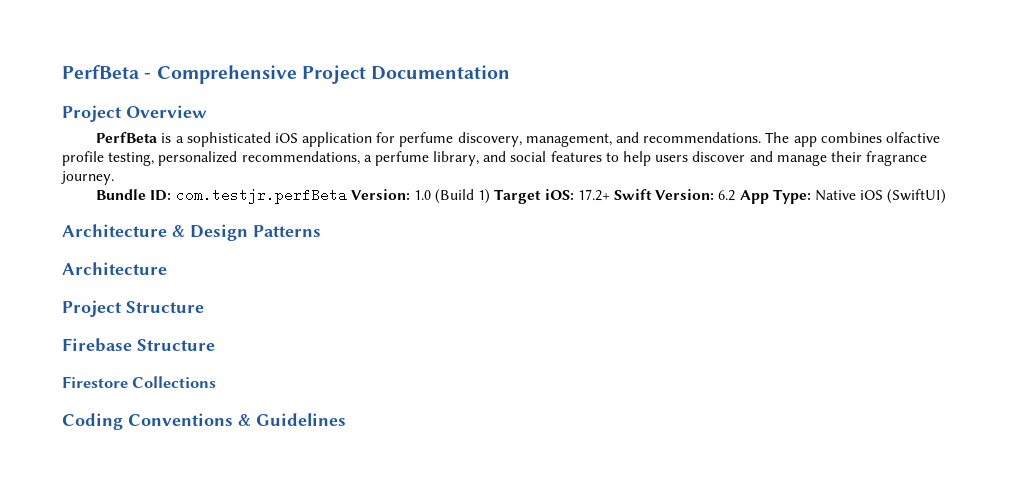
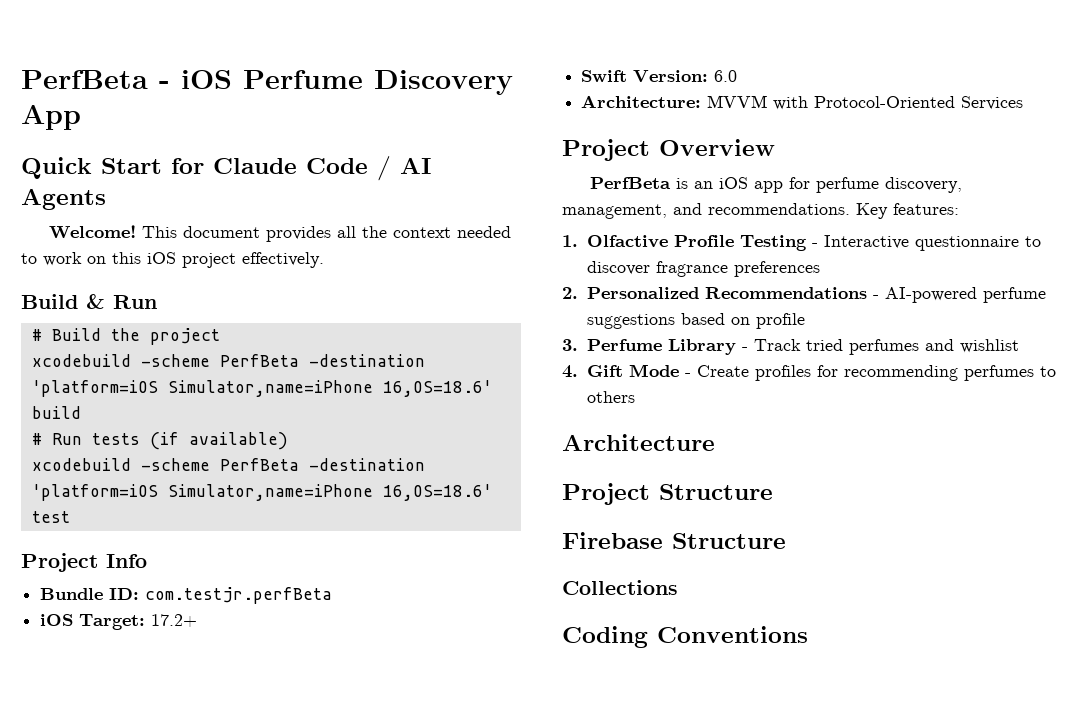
- PerfBeta - Comprehensive Project Documentation
+ PerfBeta - iOS Perfume Discovery App
+ Quick Start for Claude Code / AI Agents
+ Welcome! This document provides all the context needed to work on this iOS project effectively.
+ Build & Run
+ # Build the project
+ xcodebuild -scheme PerfBeta -destination 'platform=iOS Simulator,name=iPhone 16,OS=18.6' build
+ # Run tests (if available)
+ xcodebuild -scheme PerfBeta -destination 'platform=iOS Simulator,name=iPhone 16,OS=18.6' test
+ Project Info
+ Bundle ID: com.testjr.perfBeta
+ iOS Target: 17.2+
+ Swift Version: 6.0
+ Architecture: MVVM with Protocol-Oriented Services
- PerfBeta is a sophisticated iOS application for perfume discovery, management, and recommendations.
+ PerfBeta is an iOS app for perfume discovery, management, and recommendations.
- The app combines olfactive profile testing, personalized recommendations, a perfume library, and social features to help users discover and manage their fragrance journey.
- Bundle ID: com.testjr.perfBeta Version: 1.0 (Build 1) Target iOS: 17.2+ Swift Version: 6.2 App Type: Native iOS (SwiftUI)
- Architecture & Design Patterns
+ Key features:
+ 1. Olfactive Profile Testing - Interactive questionnaire to discover fragrance preferences
+ 2. Personalized Recommendations - AI-powered perfume suggestions based on profile
+ 3. Perfume Library - Track tried perfumes and wishlist
+ 4. Gift Mode - Create profiles for recommending perfumes to others
- Firestore Collections
+ Collections
- Coding Conventions & Guidelines
+ Coding Conventions

